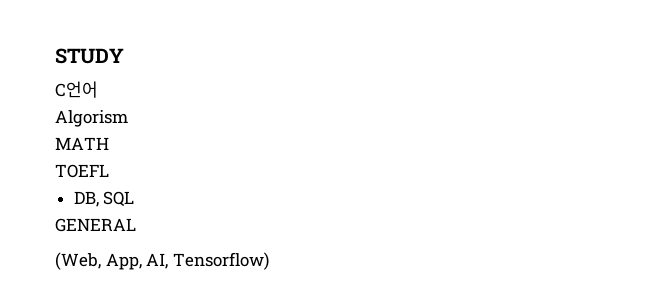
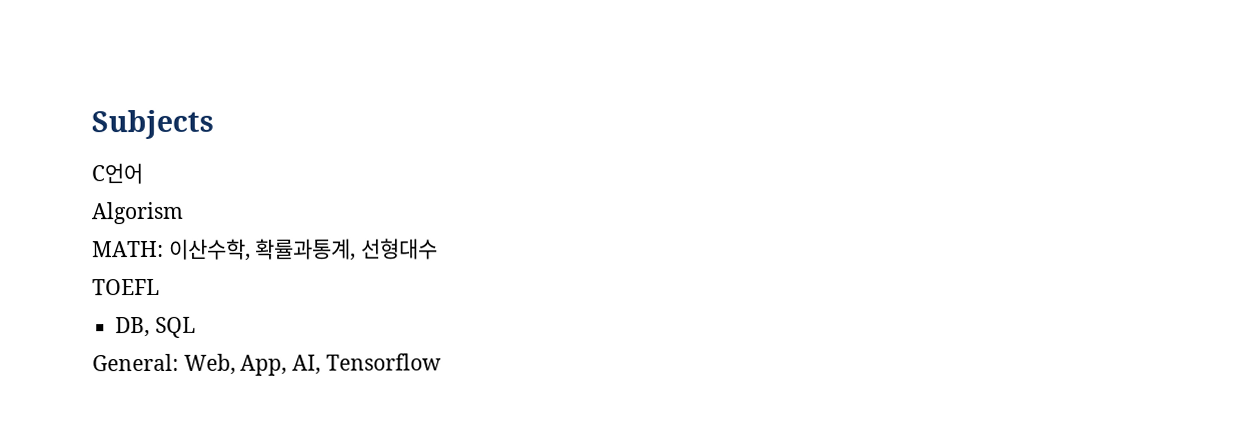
- STUDY
+ Subjects
- MATH
+ MATH: 이산수학, 확률과통계, 선형대수
- GENERAL
- (Web, App, AI, Tensorflow)
+ General: Web, App, AI, Tensorflow

